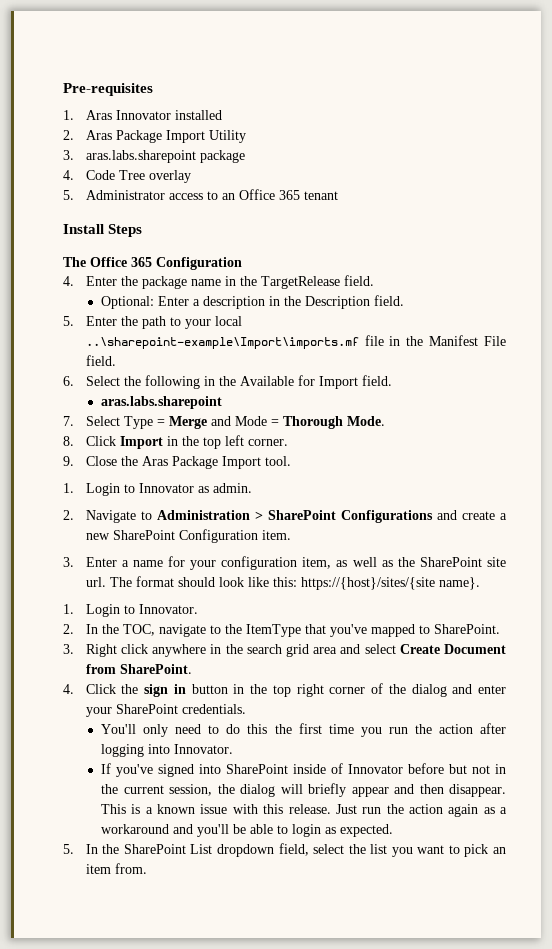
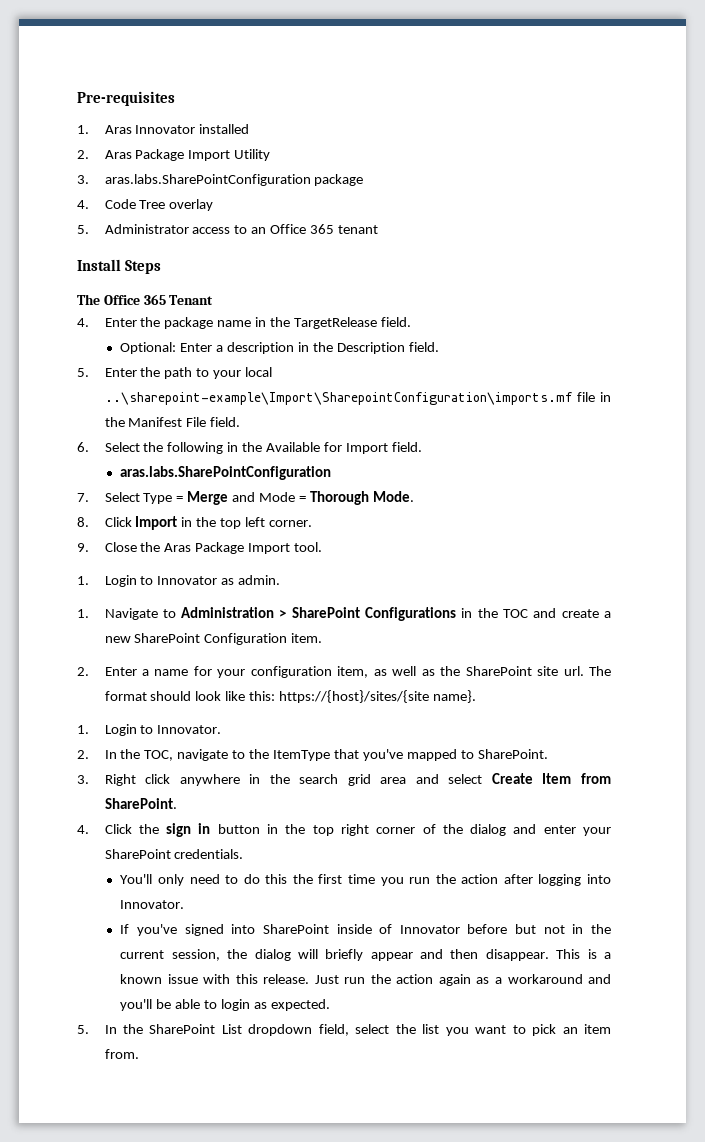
- 3. aras.labs.sharepoint package
+ 3. aras.labs.SharePointConfiguration package
- The Office 365 Configuration
+ The Office 365 Tenant
- 5. Enter the path to your local ..\sharepoint-example\Import\imports.mf file in the Manifest File field.
+ 5. Enter the path to your local ..\sharepoint-example\Import\SharepointConfiguration\imports.mf file in the Manifest File field.
  6. Select the following in the Available for Import field.
- aras.labs.sharepoint
+ aras.labs.SharePointConfiguration
- 2. Navigate to Administration > SharePoint Configurations and create a new SharePoint Configuration item.
+ 1. Navigate to Administration > SharePoint Configurations in the TOC and create a new SharePoint Configuration item.
- 3. Enter a name for your configuration item, as well as the SharePoint site url.
+ 2. Enter a name for your configuration item, as well as the SharePoint site url.
- 3. Right click anywhere in the search grid area and select Create Document from SharePoint.
+ 3. Right click anywhere in the search grid area and select Create Item from SharePoint.

